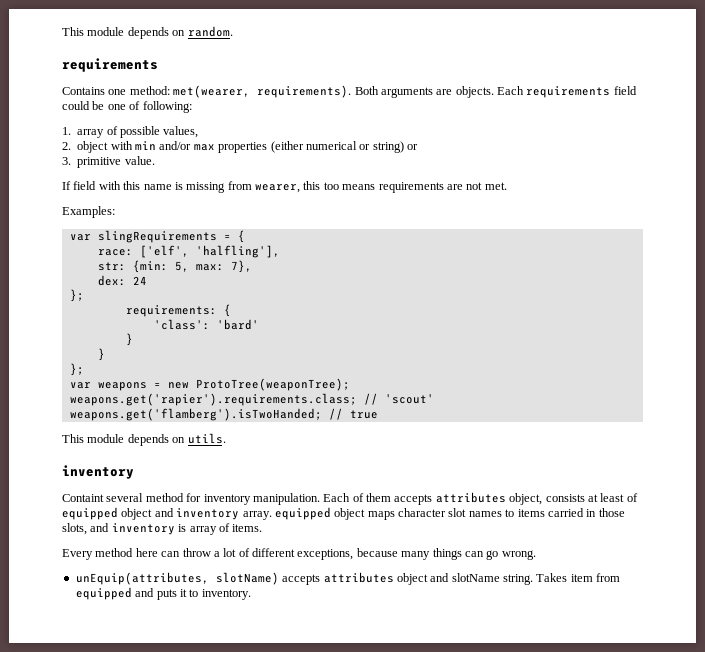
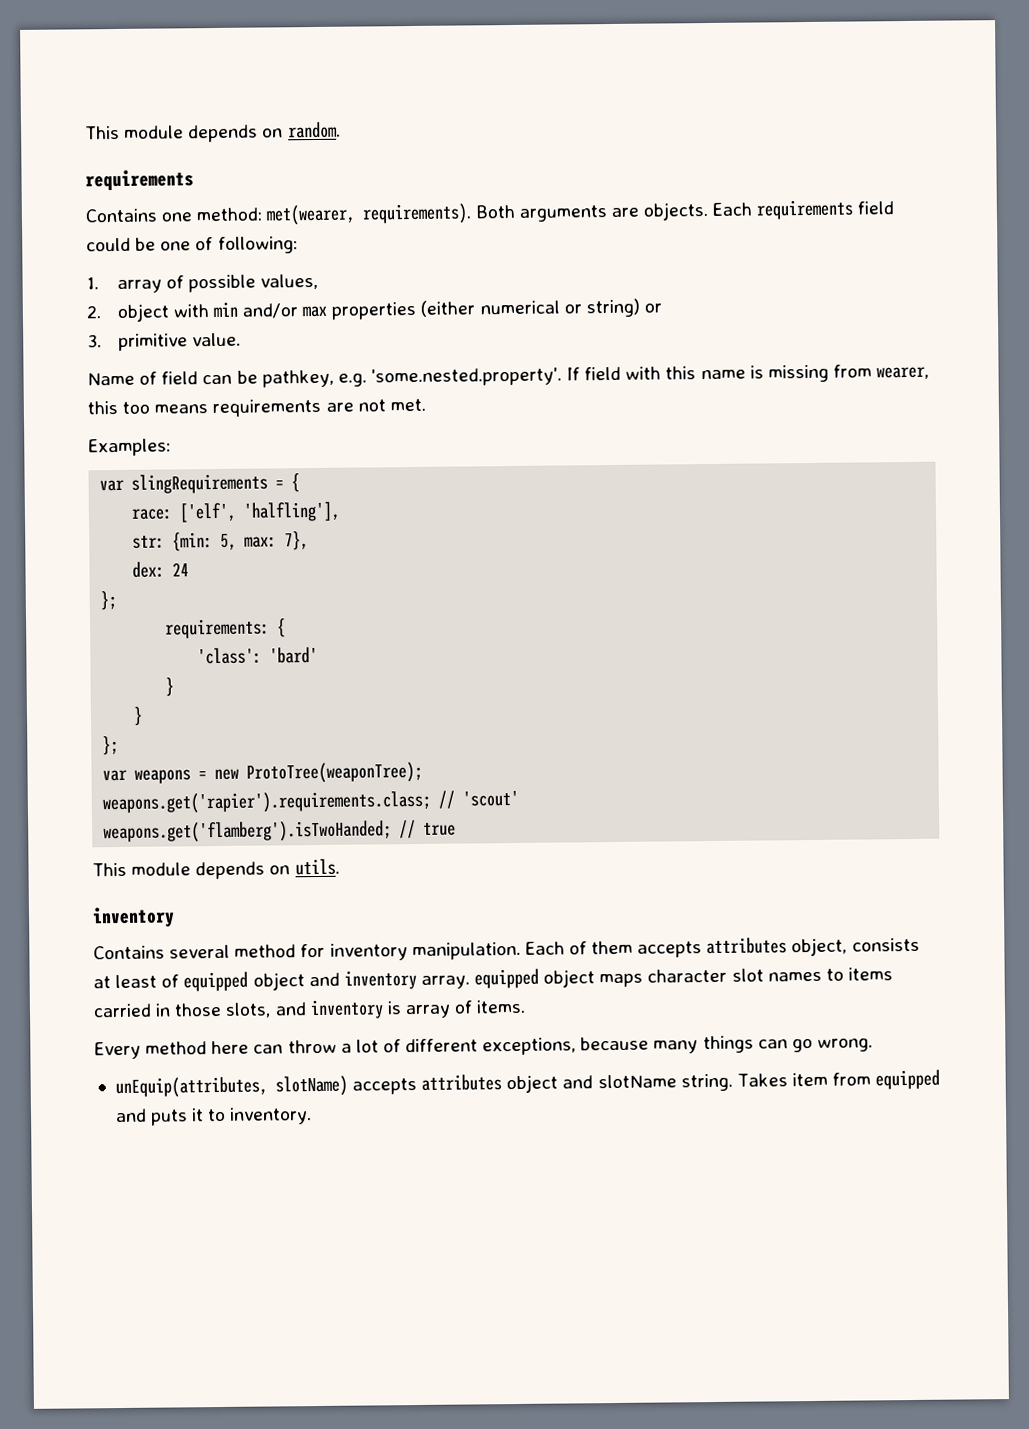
- If field with this name is missing from wearer, this too means requirements are not met.
+ Name of field can be pathkey, e.g. 'some.nested.property'. If field with this name is missing from wearer, this too means requirements are not met.
- Containt several method for inventory manipulation.
+ Contains several method for inventory manipulation.

